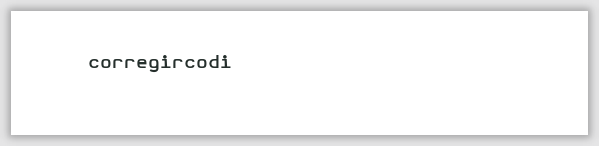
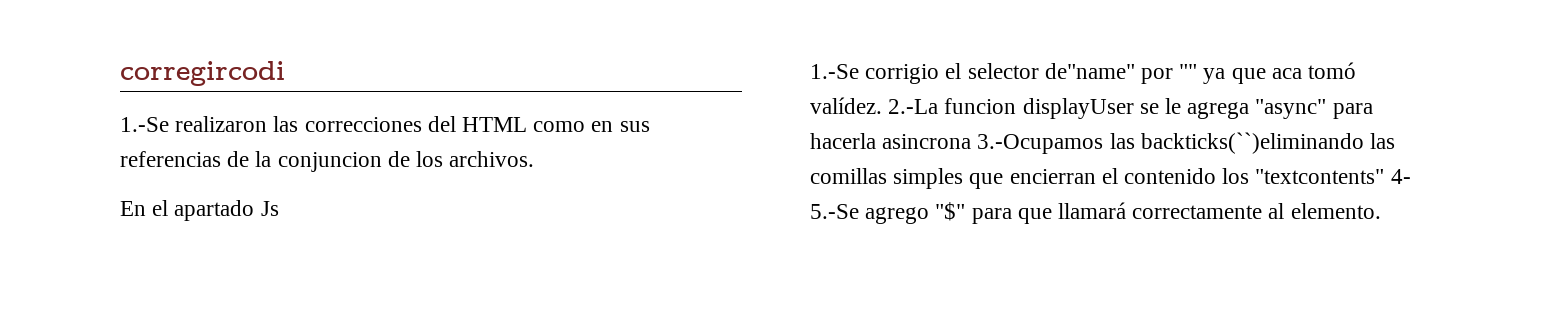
+ 1.-Se realizaron las correcciones del HTML como en sus referencias de la conjuncion de los archivos.
+ En el apartado Js
+ 1.-Se corrigio el selector de"name" por "" ya que aca tomó valídez. 2.-La funcion displayUser se le agrega "async" para hacerla asincrona 3.-Ocupamos las backticks(``)eliminando las comillas simples que encierran el contenido los "textcontents" 4- 5.-Se agrego "$" para que llamará correctamente al elemento.

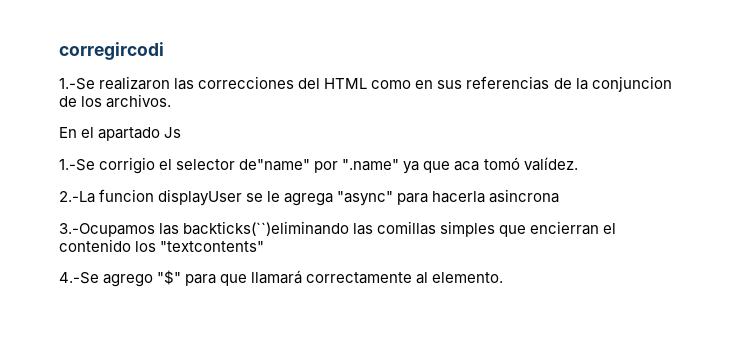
- 1.-Se corrigio el selector de"name" por "" ya que aca tomó valídez. 2.-La funcion displayUser se le agrega "async" para hacerla asincrona 3.-Ocupamos las backticks(``)eliminando las comillas simples que encierran el contenido los "textcontents" 4- 5.-Se agrego "$" para que llamará correctamente al elemento.
+ 1.-Se corrigio el selector de"name" por ".name" ya que aca tomó valídez.
+ 2.-La funcion displayUser se le agrega "async" para hacerla asincrona
+ 3.-Ocupamos las backticks(``)eliminando las comillas simples que encierran el contenido los "textcontents"
+ 4.-Se agrego "$" para que llamará correctamente al elemento.

